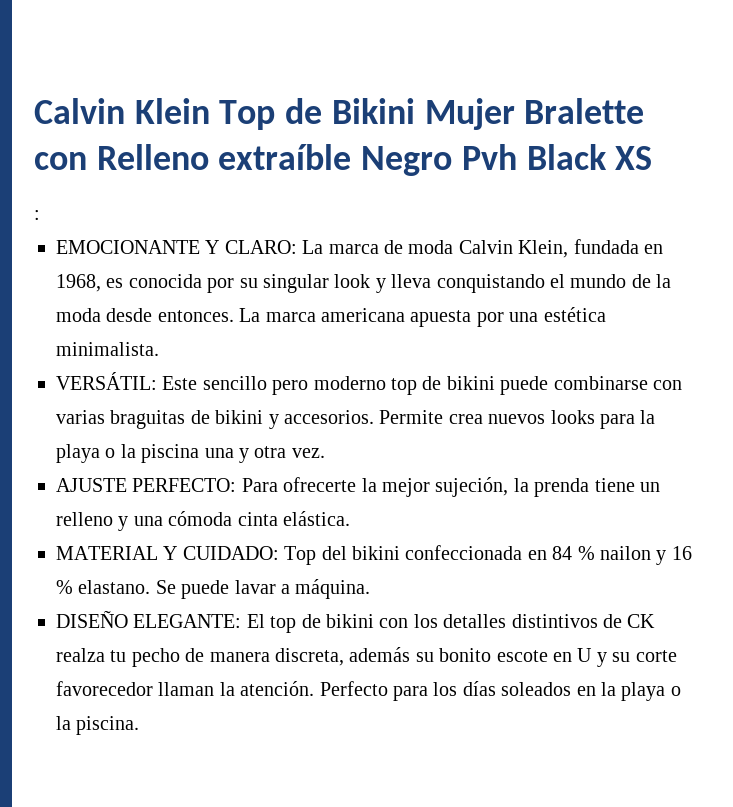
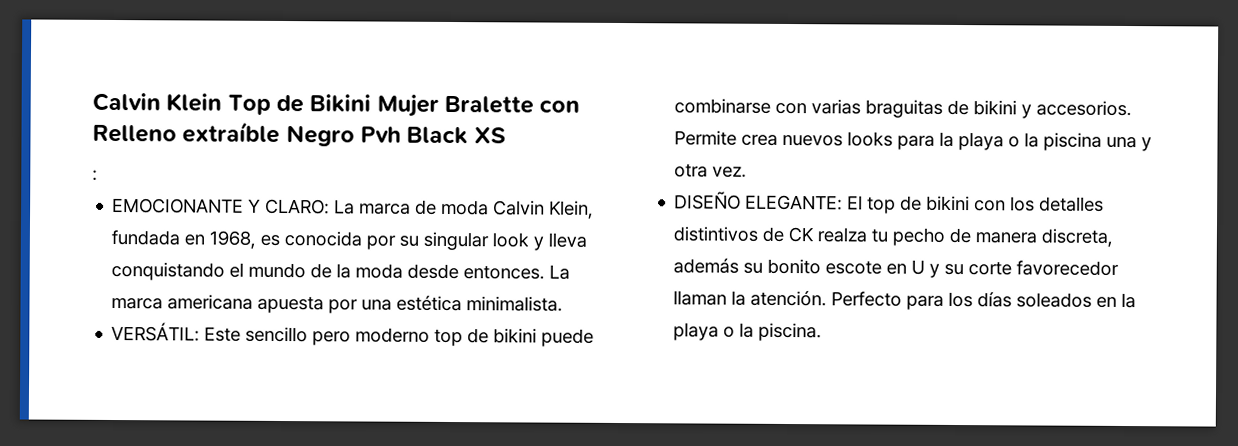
- AJUSTE PERFECTO: Para ofrecerte la mejor sujeción, la prenda tiene un relleno y una cómoda cinta elástica.
- MATERIAL Y CUIDADO: Top del bikini confeccionada en 84 % nailon y 16 % elastano. Se puede lavar a máquina.

